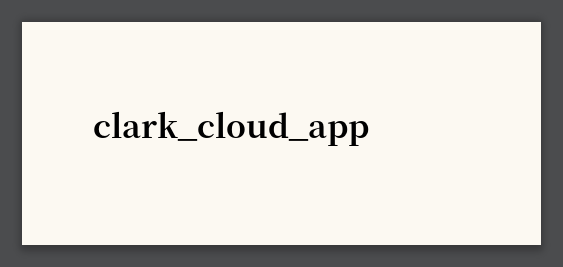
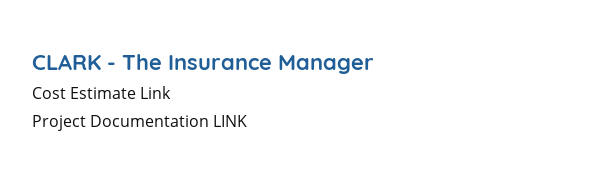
- clark_cloud_app
+ CLARK - The Insurance Manager
+ Cost Estimate Link
+ Project Documentation LINK

